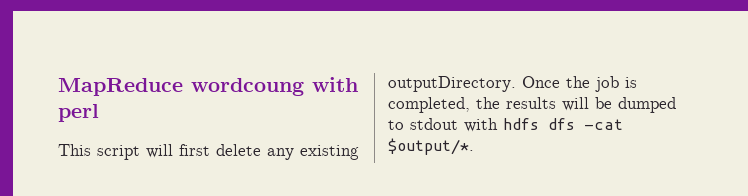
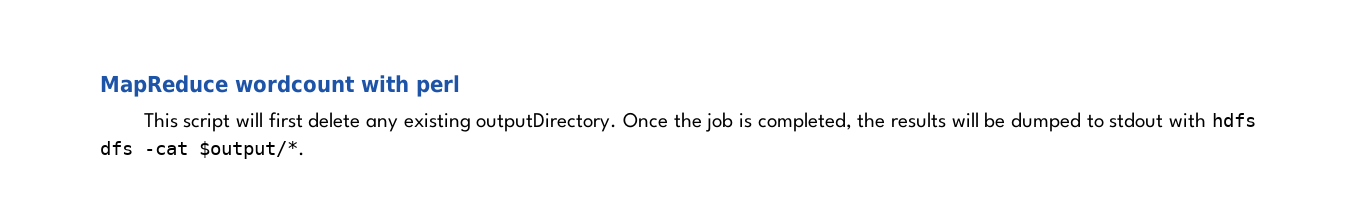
- MapReduce wordcoung with perl
+ MapReduce wordcount with perl

